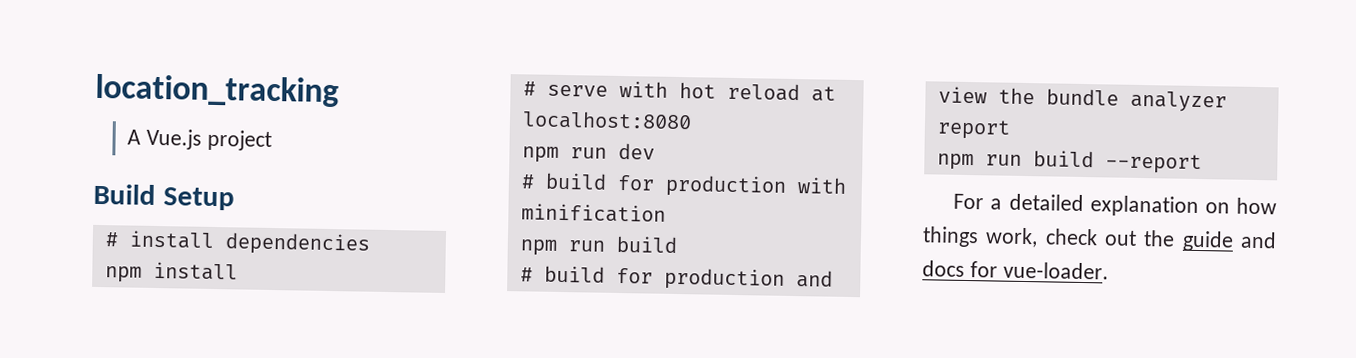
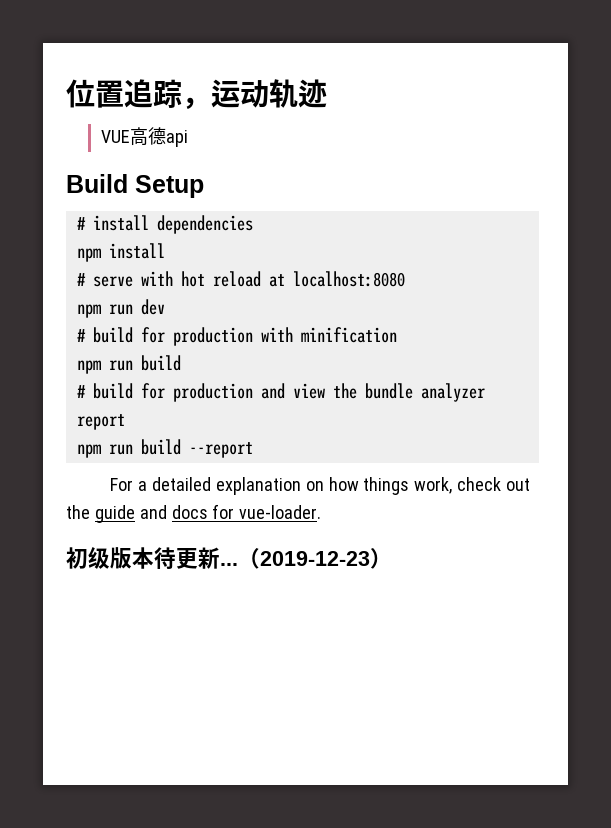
- location_tracking
- A Vue.js project
+ 位置追踪，运动轨迹
+ VUE高德api
+ 初级版本待更新...（2019-12-23）

